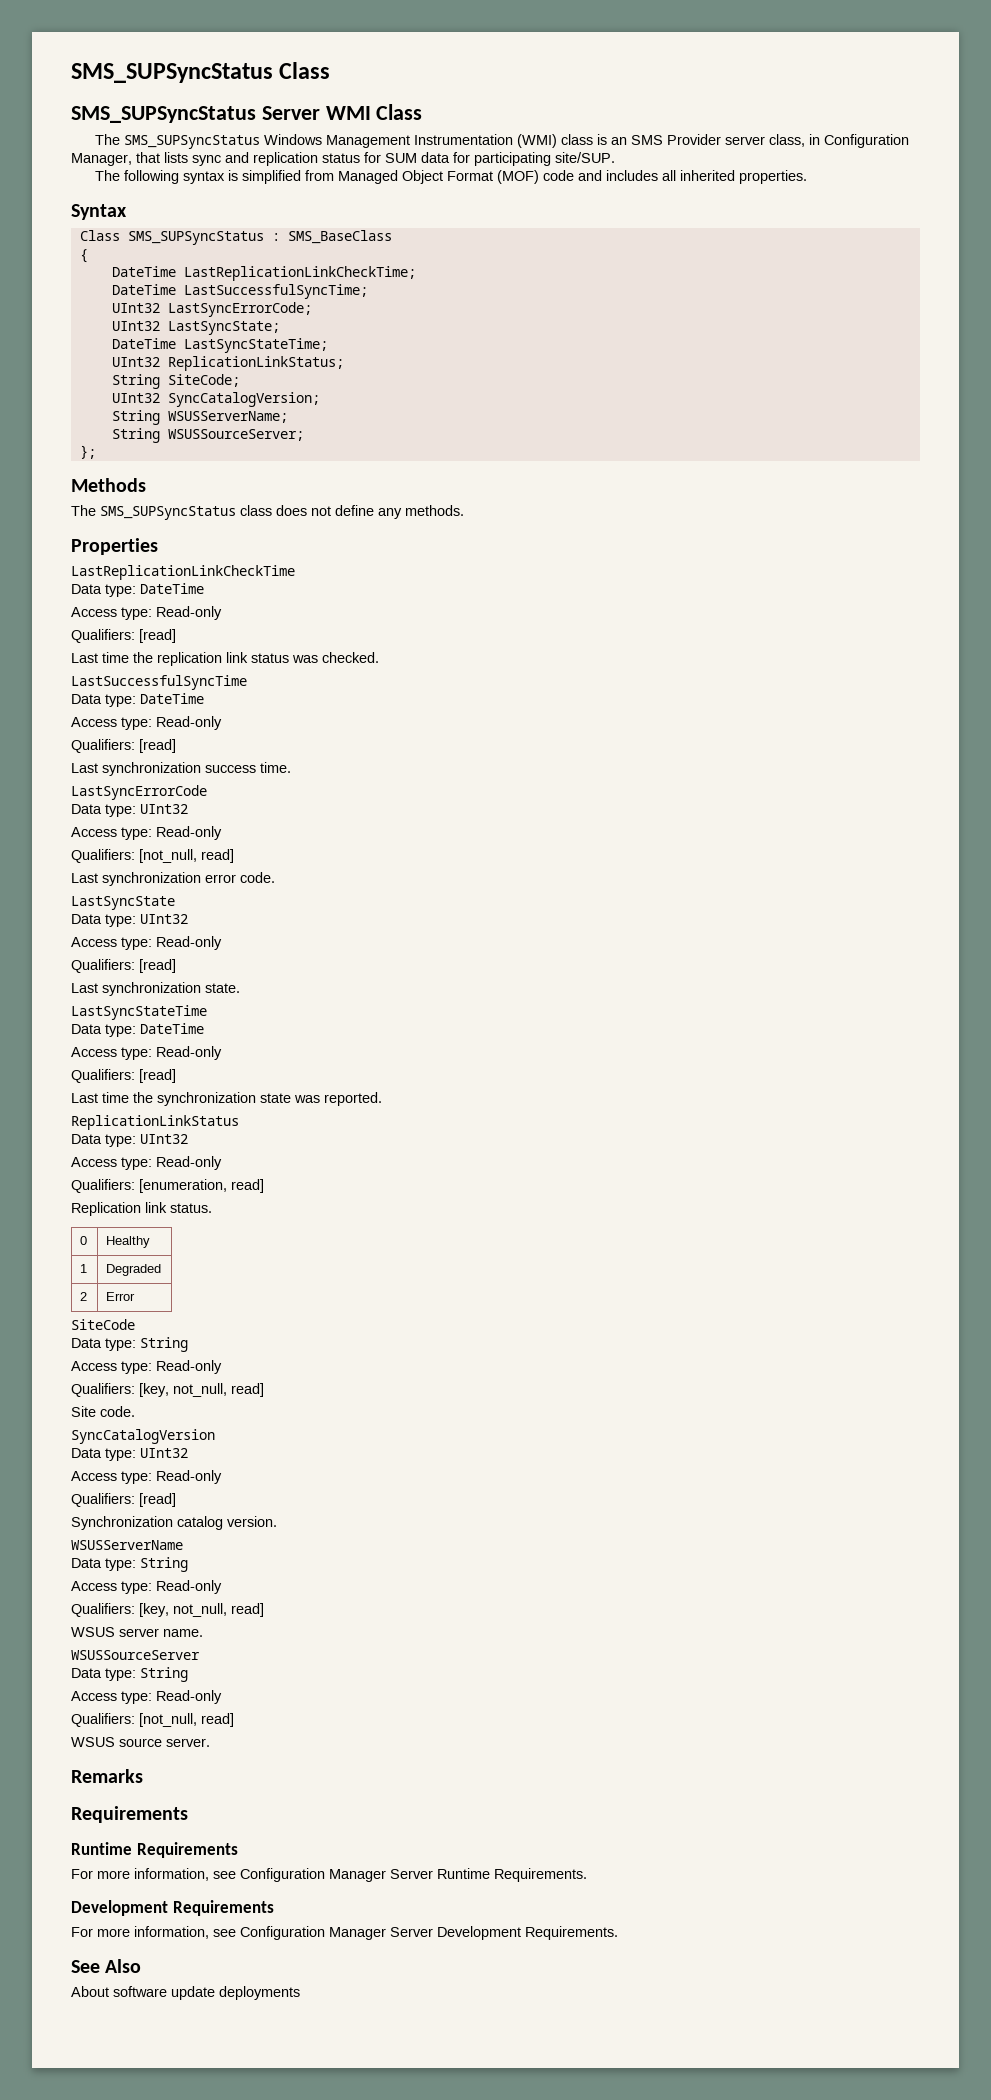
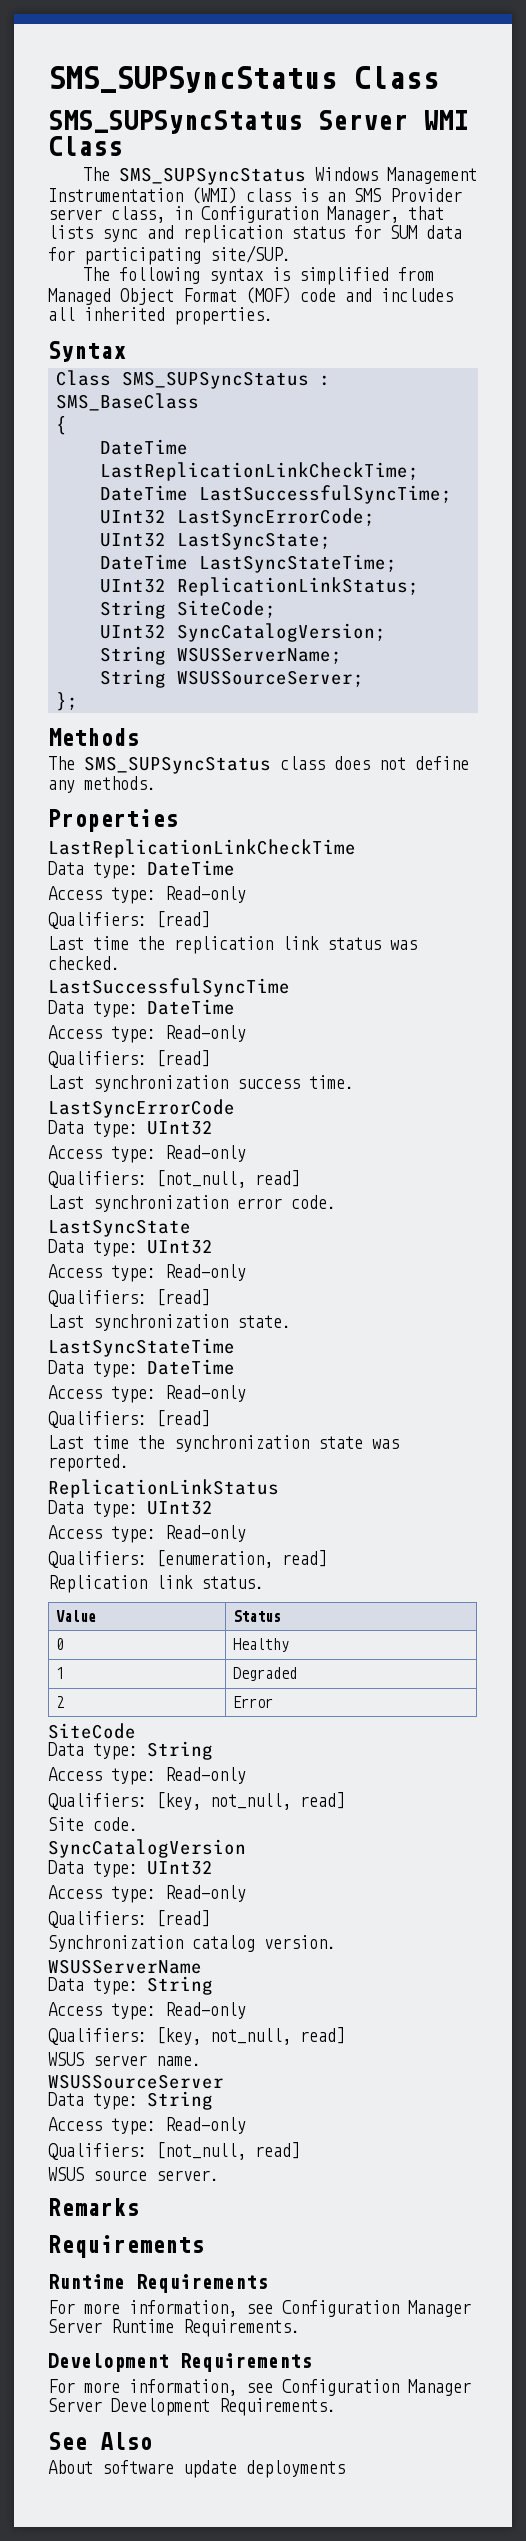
+ Value | Status

